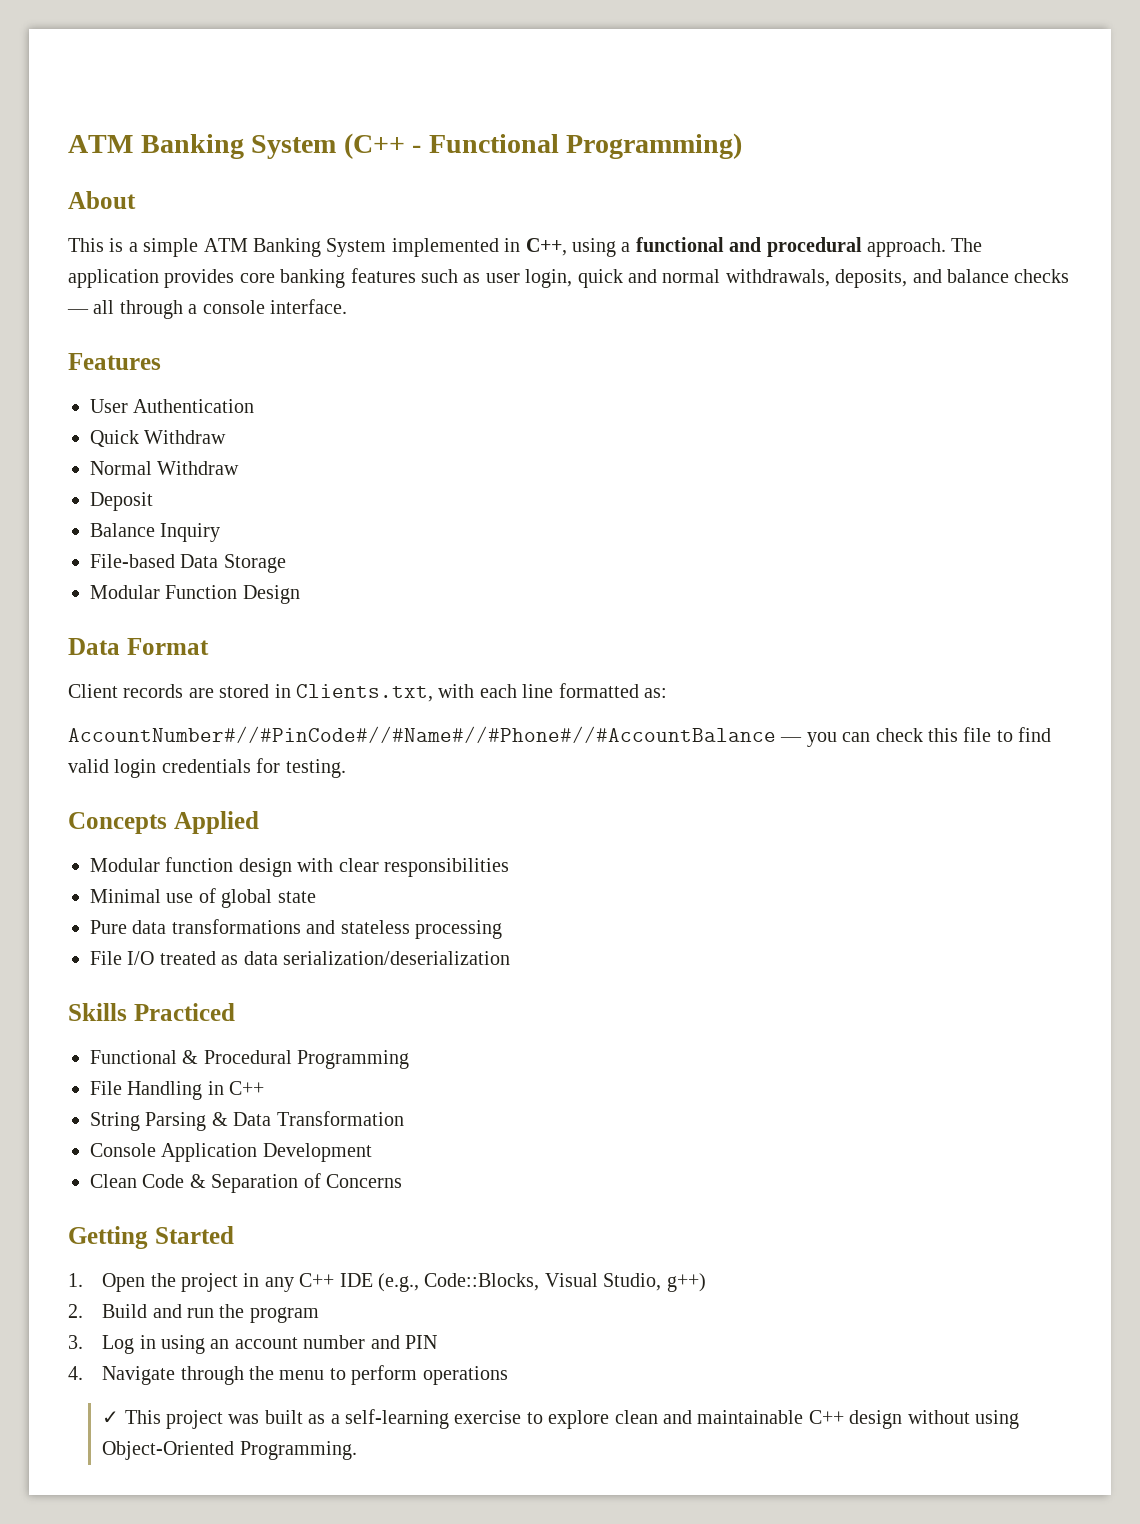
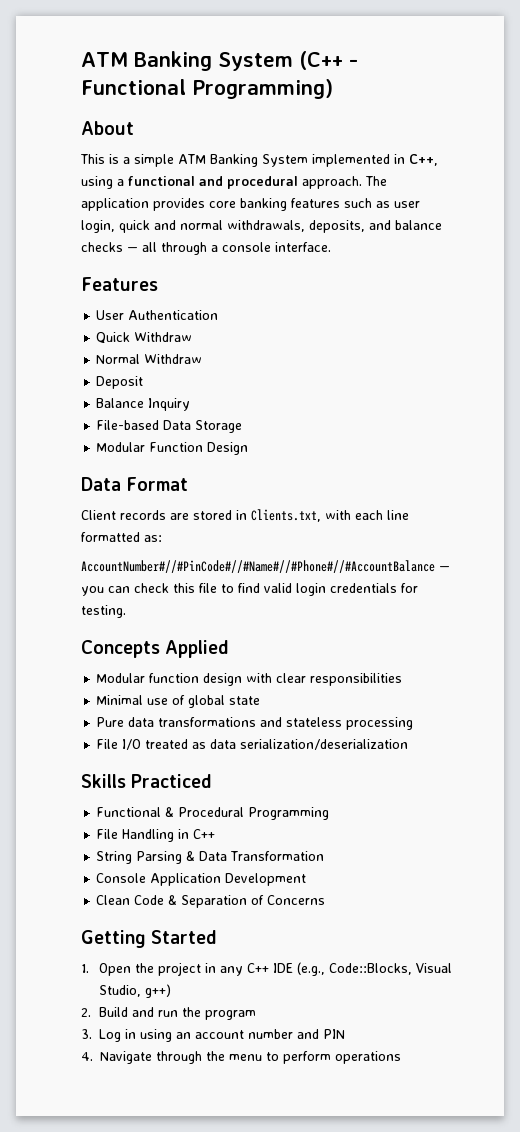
- ✓ This project was built as a self-learning exercise to explore clean and maintainable C++ design without using Object-Oriented Programming.

